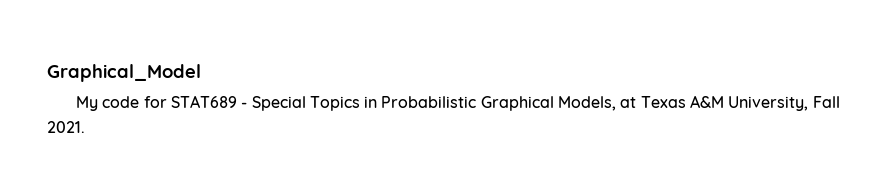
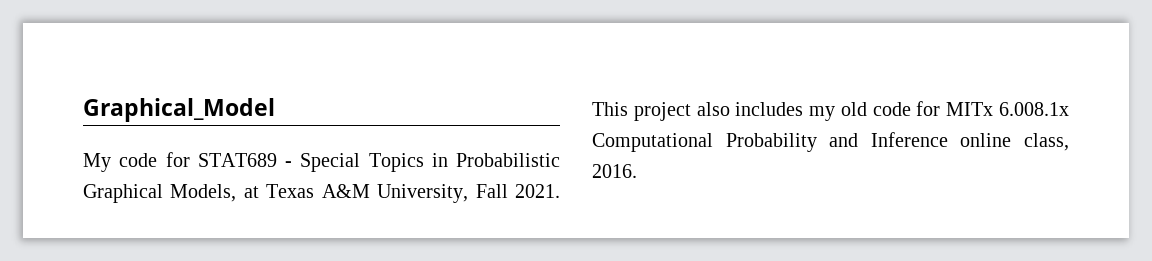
+ This project also includes my old code for MITx 6.008.1x Computational Probability and Inference online class, 2016.

